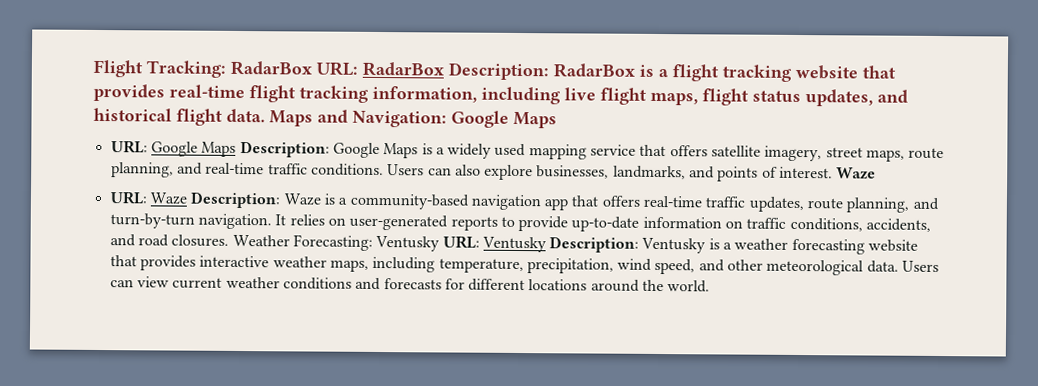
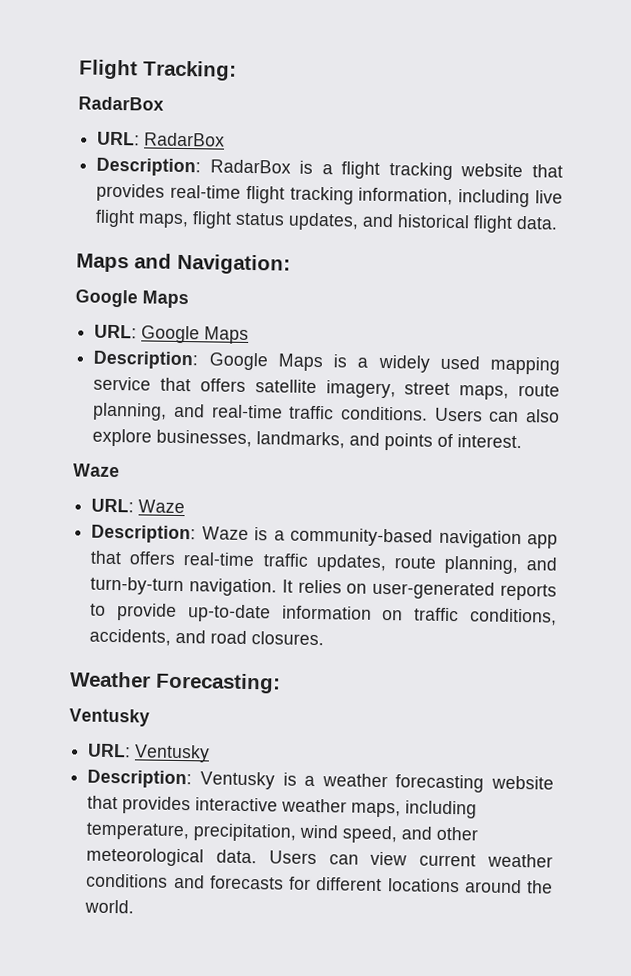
- Flight Tracking: RadarBox URL: RadarBox Description: RadarBox is a flight tracking website that provides real-time flight tracking information, including live flight maps, flight status updates, and historical flight data. Maps and Navigation: Google Maps
+ Flight Tracking:
+ RadarBox
+ URL: RadarBox
+ Description: RadarBox is a flight tracking website that provides real-time flight tracking information, including live flight maps, flight status updates, and historical flight data.
+ Maps and Navigation:
+ Google Maps
- URL: Google Maps Description: Google Maps is a widely used mapping service that offers satellite imagery, street maps, route planning, and real-time traffic conditions.
+ URL: Google Maps
+ Description: Google Maps is a widely used mapping service that offers satellite imagery, street maps, route planning, and real-time traffic conditions.
- Users can also explore businesses, landmarks, and points of interest. Waze
+ Users can also explore businesses, landmarks, and points of interest.
+ Waze
- URL: Waze Description: Waze is a community-based navigation app that offers real-time traffic updates, route planning, and turn-by-turn navigation.
+ URL: Waze
+ Description: Waze is a community-based navigation app that offers real-time traffic updates, route planning, and turn-by-turn navigation.
- It relies on user-generated reports to provide up-to-date information on traffic conditions, accidents, and road closures. Weather Forecasting: Ventusky URL: Ventusky Description: Ventusky is a weather forecasting website that provides interactive weather maps, including temperature, precipitation, wind speed, and other meteorological data.
+ It relies on user-generated reports to provide up-to-date information on traffic conditions, accidents, and road closures.
+ Weather Forecasting:
+ Ventusky
+ URL: Ventusky
+ Description: Ventusky is a weather forecasting website that provides interactive weather maps, including temperature, precipitation, wind speed, and other meteorological data.

